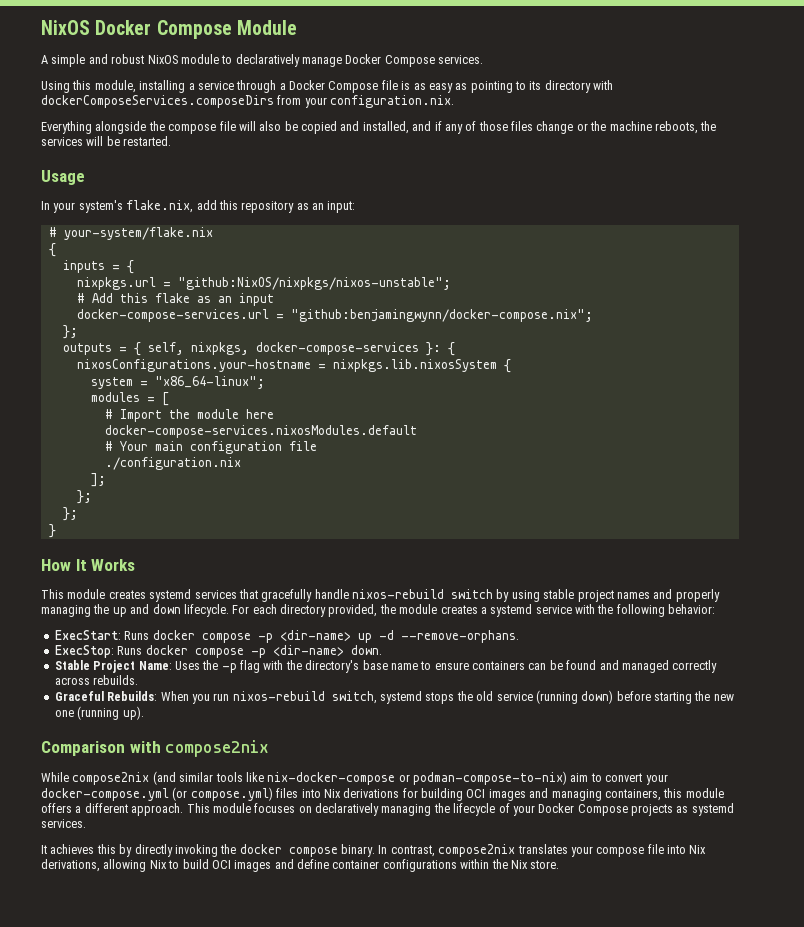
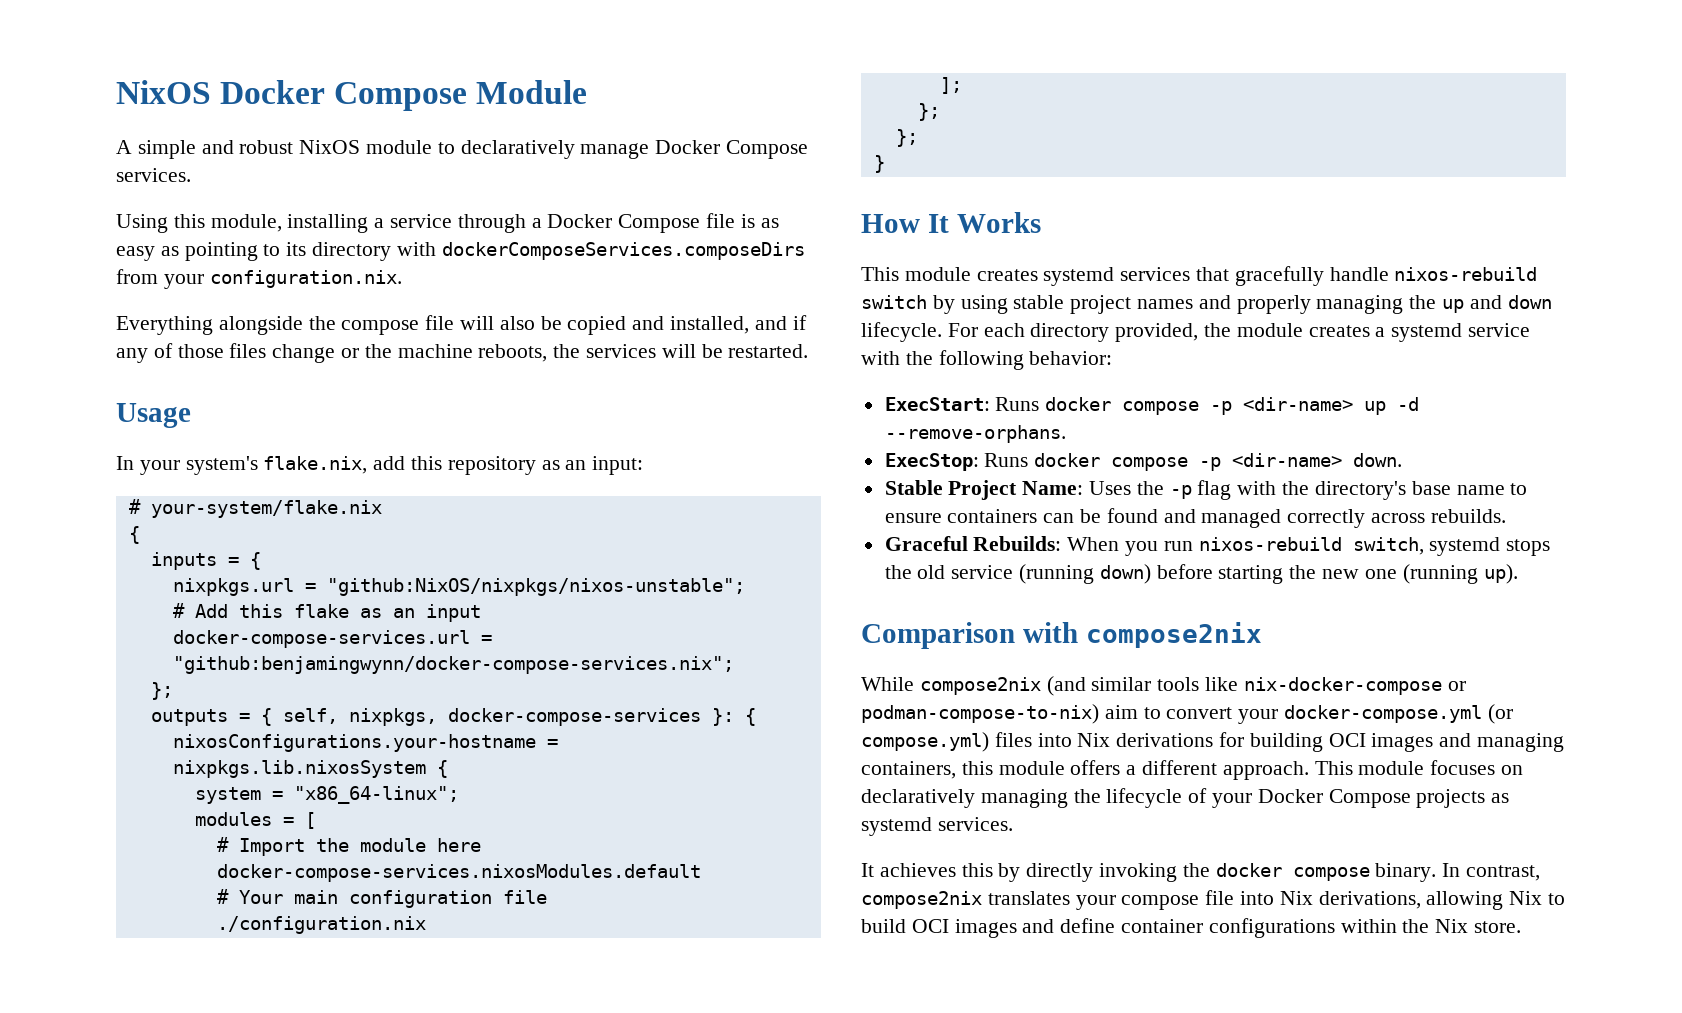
- docker-compose-services.url = "github:benjamingwynn/docker-compose.nix";
+ docker-compose-services.url = "github:benjamingwynn/docker-compose-services.nix";

